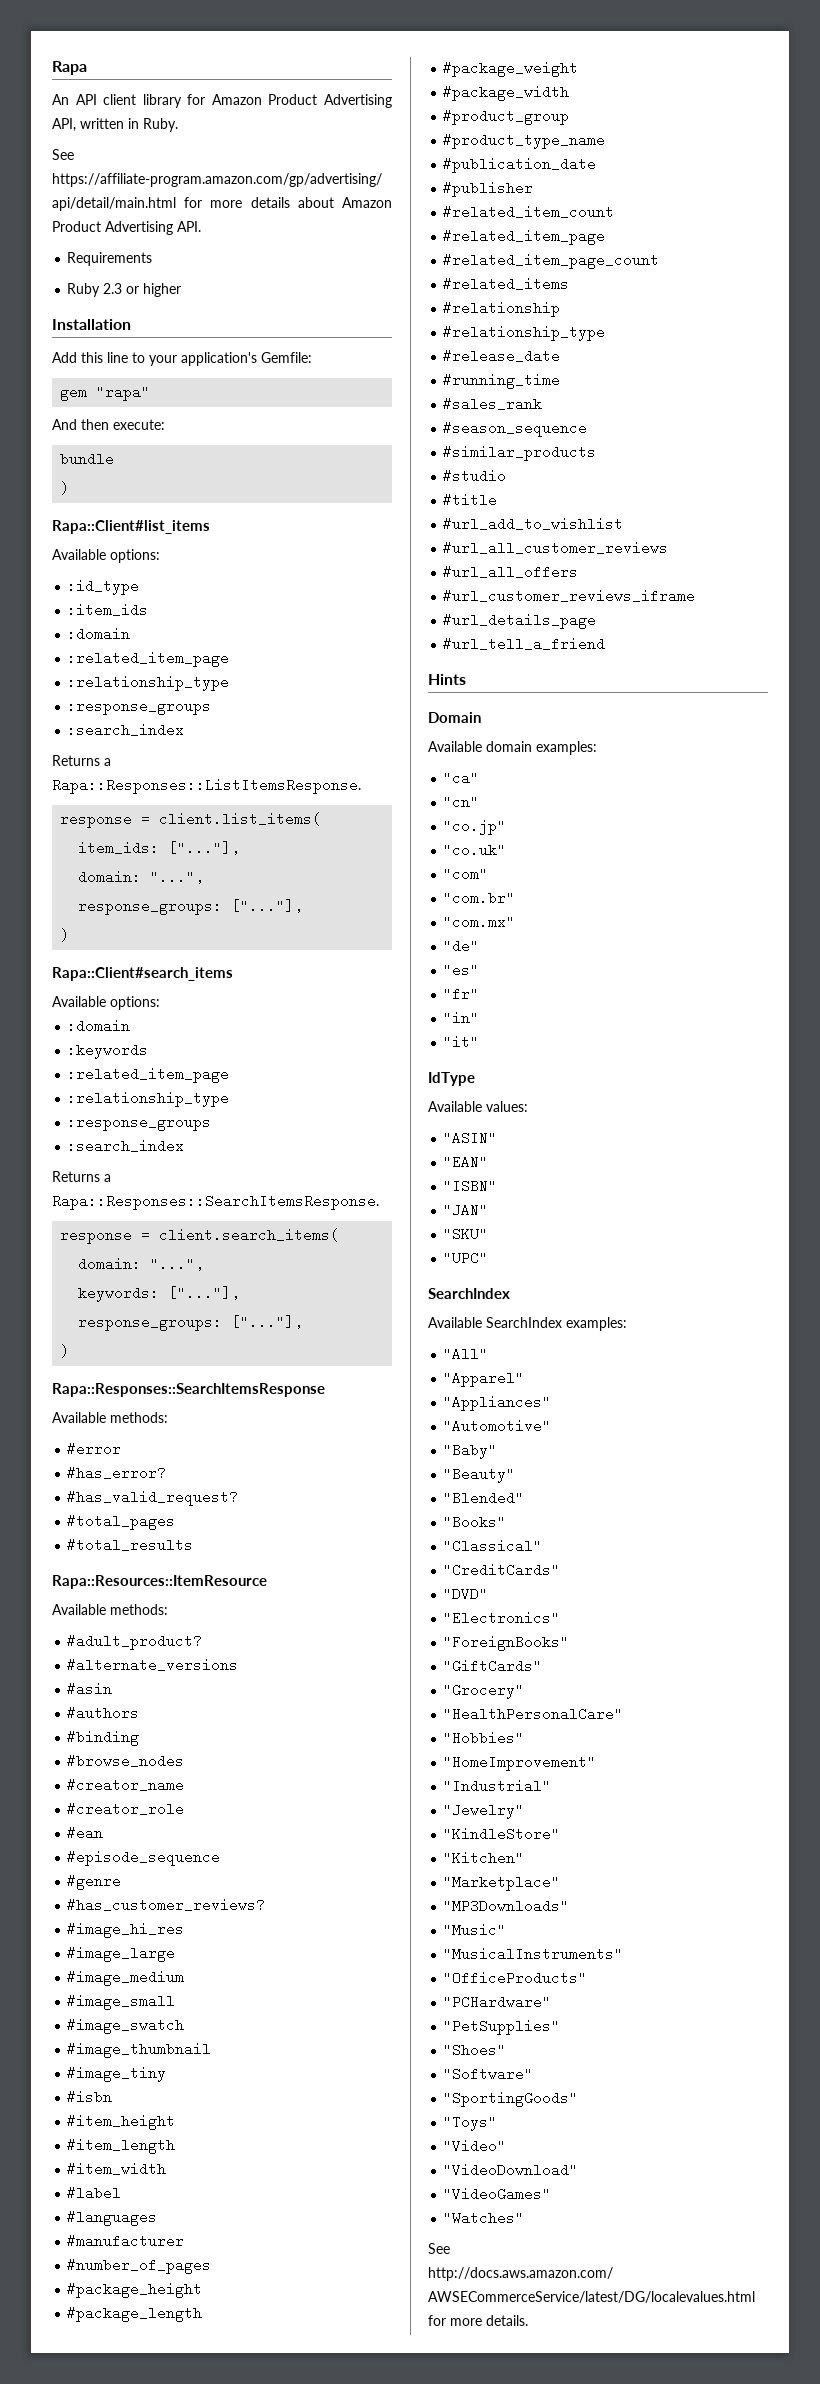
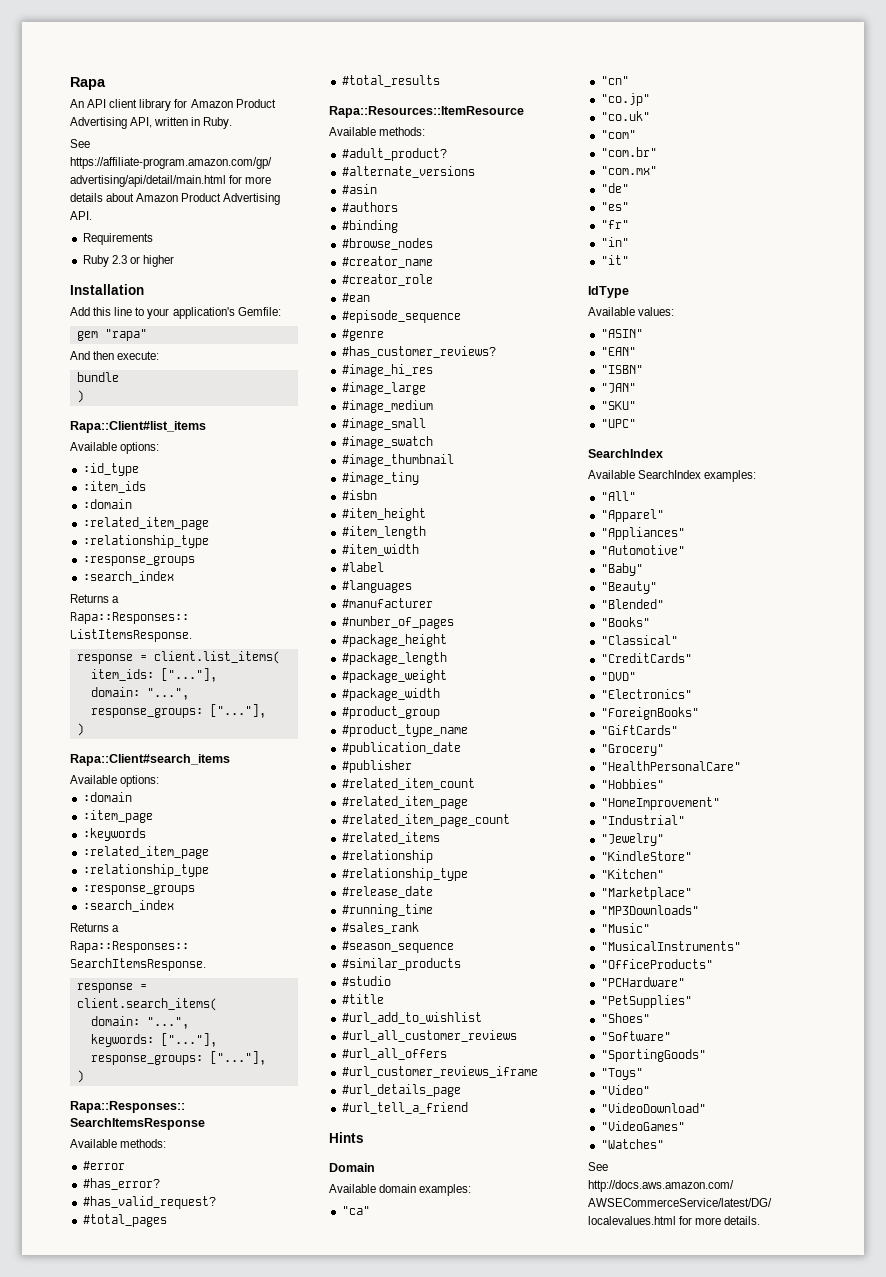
+ :item_page

